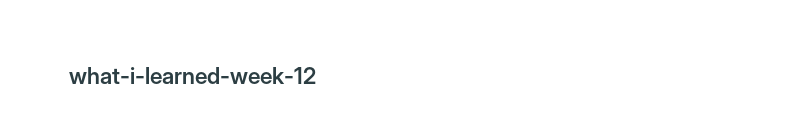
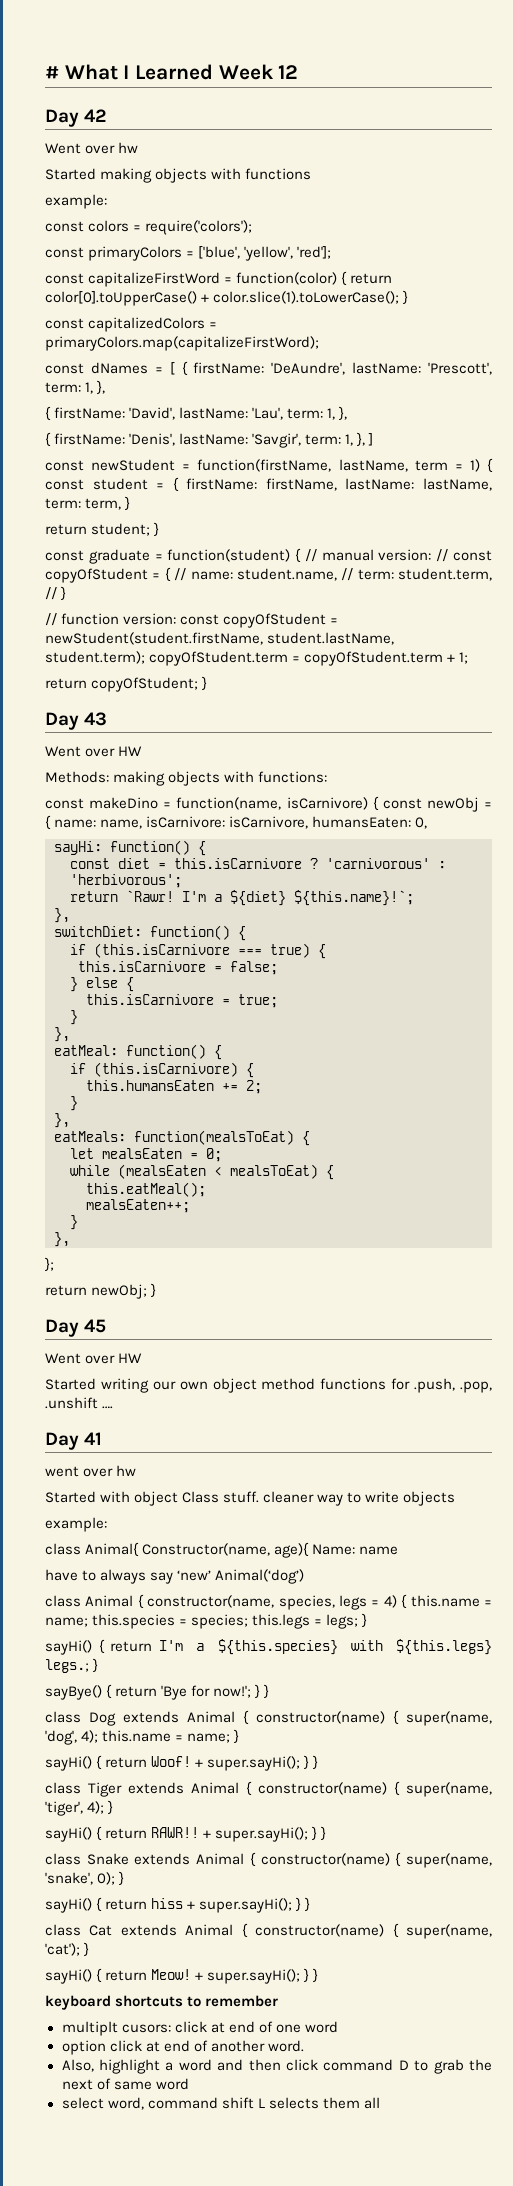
- what-i-learned-week-12
+ # What I Learned Week 12
+ Day 42
+ Went over hw
+ Started making objects with functions
+ example:
+ const colors = require('colors');
+ const primaryColors = ['blue', 'yellow', 'red'];
+ const capitalizeFirstWord = function(color) { return color[0].toUpperCase() + color.slice(1).toLowerCase(); }
+ const capitalizedColors = primaryColors.map(capitalizeFirstWord);
+ const dNames = [ { firstName: 'DeAundre', lastName: 'Prescott', term: 1, },
+ { firstName: 'David', lastName: 'Lau', term: 1, },
+ { firstName: 'Denis', lastName: 'Savgir', term: 1, }, ]
+ const newStudent = function(firstName, lastName, term = 1) { const student = { firstName: firstName, lastName: lastName, term: term, }
+ return student; }
+ const graduate = function(student) { // manual version: // const copyOfStudent = { // name: student.name, // term: student.term, // }
+ // function version: const copyOfStudent = newStudent(student.firstName, student.lastName, student.term); copyOfStudent.term = copyOfStudent.term + 1;
+ return copyOfStudent; }
+ Day 43
+ Went over HW
+ Methods: making objects with functions:
+ const makeDino = function(name, isCarnivore) { const newObj = { name: name, isCarnivore: isCarnivore, humansEaten: 0,
+ sayHi: function() {
+ const diet = this.isCarnivore ? 'carnivorous' : 'herbivorous';
+ return `Rawr! I'm a ${diet} ${this.name}!`;
+ },
+ switchDiet: function() {
+ if (this.isCarnivore === true) {
+ this.isCarnivore = false;
+ } else {
+ this.isCarnivore = true;
+ }
+ },
+ eatMeal: function() {
+ if (this.isCarnivore) {
+ this.humansEaten += 2;
+ }
+ },
+ eatMeals: function(mealsToEat) {
+ let mealsEaten = 0;
+ while (mealsEaten < mealsToEat) {
+ this.eatMeal();
+ mealsEaten++;
+ }
+ },
+ };
+ return newObj; }
+ Day 45
+ Went over HW
+ Started writing our own object method functions for .push, .pop, .unshift ….
+ Day 41
+ went over hw
+ Started with object Class stuff. cleaner way to write objects
+ example:
+ class Animal{ Constructor(name, age){ Name: name
+ have to always say ‘new’ Animal(‘dog’)
+ class Animal { constructor(name, species, legs = 4) { this.name = name; this.species = species; this.legs = legs; }
+ sayHi() { return I'm a ${this.species} with ${this.legs} legs.; }
+ sayBye() { return 'Bye for now!'; } }
+ class Dog extends Animal { constructor(name) { super(name, 'dog', 4); this.name = name; }
+ sayHi() { return Woof! + super.sayHi(); } }
+ class Tiger extends Animal { constructor(name) { super(name, 'tiger', 4); }
+ sayHi() { return RAWR!! + super.sayHi(); } }
+ class Snake extends Animal { constructor(name) { super(name, 'snake', 0); }
+ sayHi() { return hiss + super.sayHi(); } }
+ class Cat extends Animal { constructor(name) { super(name, 'cat'); }
+ sayHi() { return Meow! + super.sayHi(); } }
+ keyboard shortcuts to remember
+ multiplt cusors: click at end of one word
+ option click at end of another word.
+ Also, highlight a word and then click command D to grab the next of same word
+ select word, command shift L selects them all

